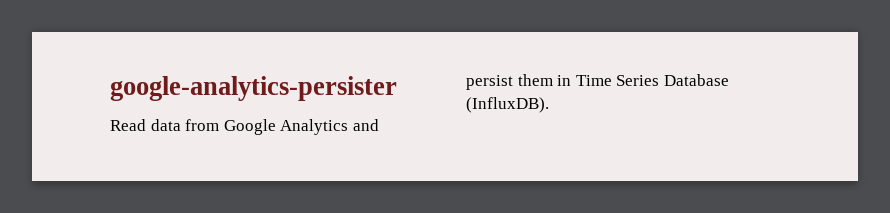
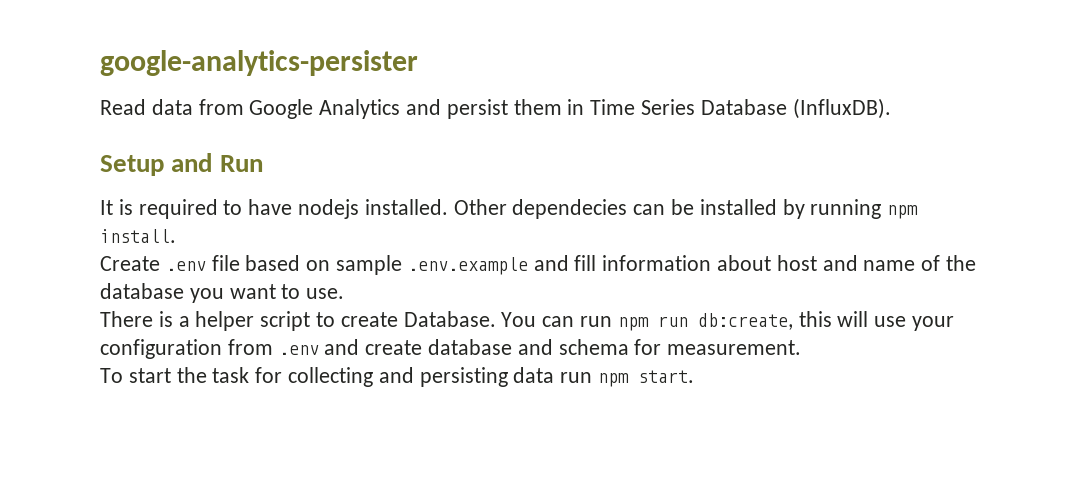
+ Setup and Run
+ It is required to have nodejs installed. Other dependecies can be installed by running npm install.
+ Create .env file based on sample .env.example and fill information about host and name of the database you want to use.
+ There is a helper script to create Database. You can run npm run db:create, this will use your configuration from .env and create database and schema for measurement.
+ To start the task for collecting and persisting data run npm start.

